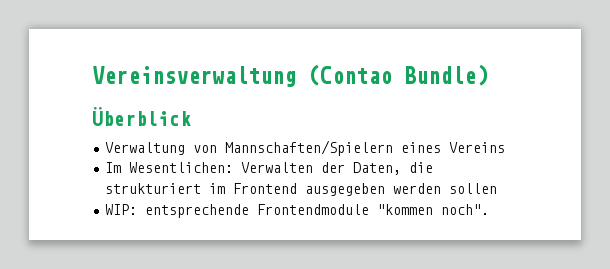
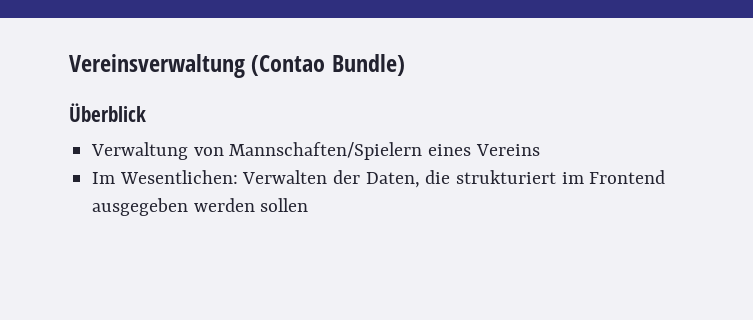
- WIP: entsprechende Frontendmodule "kommen noch".

